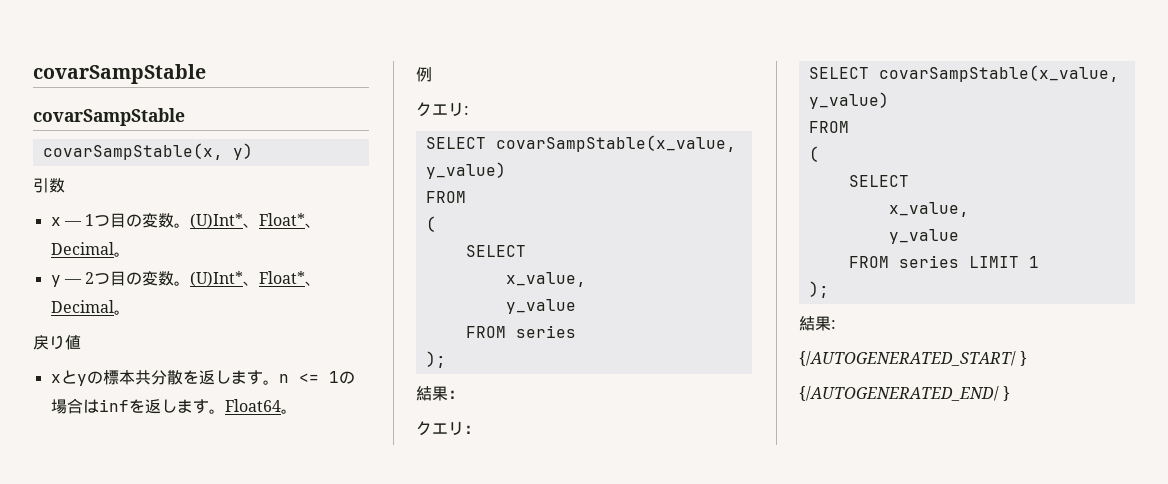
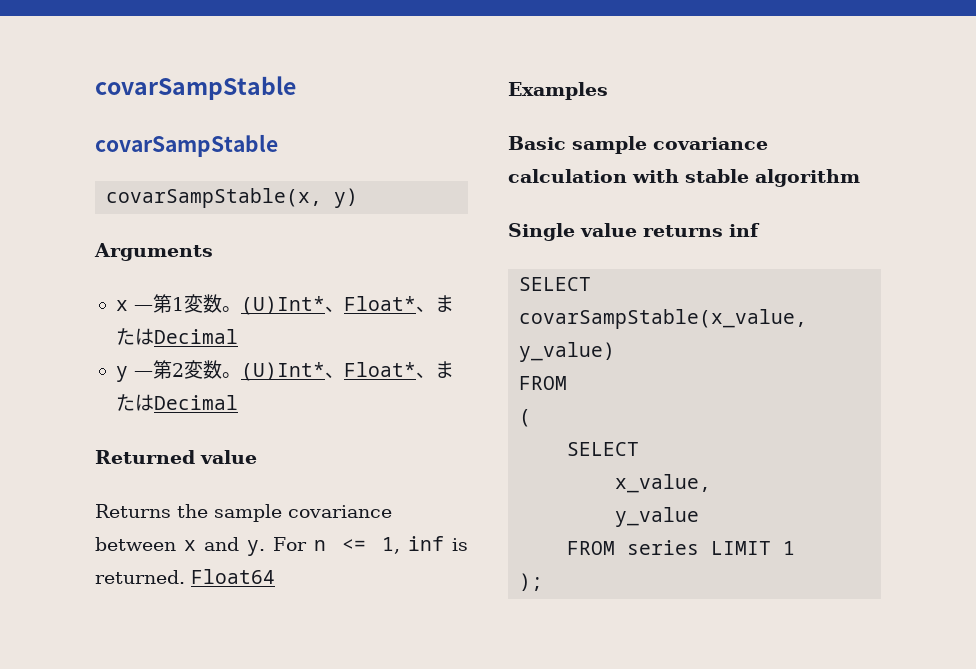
- 引数
+ Arguments
- x — 1つ目の変数。(U)Int*、Float*、Decimal。
+ x —第1変数。(U)Int*、Float*、またはDecimal
- y — 2つ目の変数。(U)Int*、Float*、Decimal。
- 戻り値
- xとyの標本共分散を返します。n <= 1の場合はinfを返します。Float64。
- 例
- クエリ:
- SELECT covarSampStable(x_value, y_value)
- FROM
- (
- SELECT
- x_value,
- y_value
- FROM series
- );
- 結果：
- クエリ：
+ y —第2変数。(U)Int*、Float*、またはDecimal
+ Returned value
+ Returns the sample covariance between x and y. For n <= 1, inf is returned. Float64
+ Examples
+ Basic sample covariance calculation with stable algorithm
+ Single value returns inf
  FROM series LIMIT 1
  );
- 結果:
- {/AUTOGENERATED_START/ }
- {/AUTOGENERATED_END/ }

